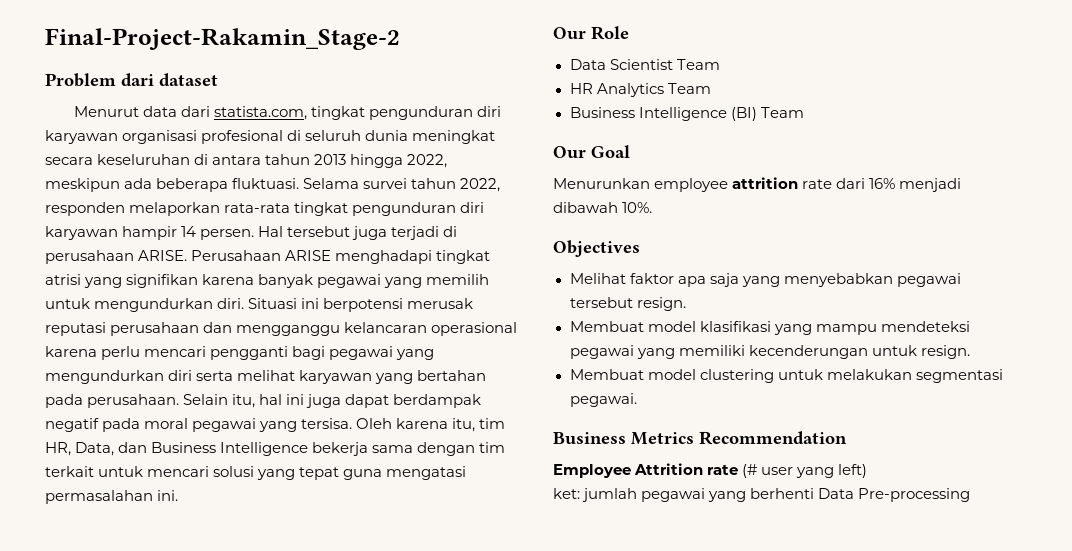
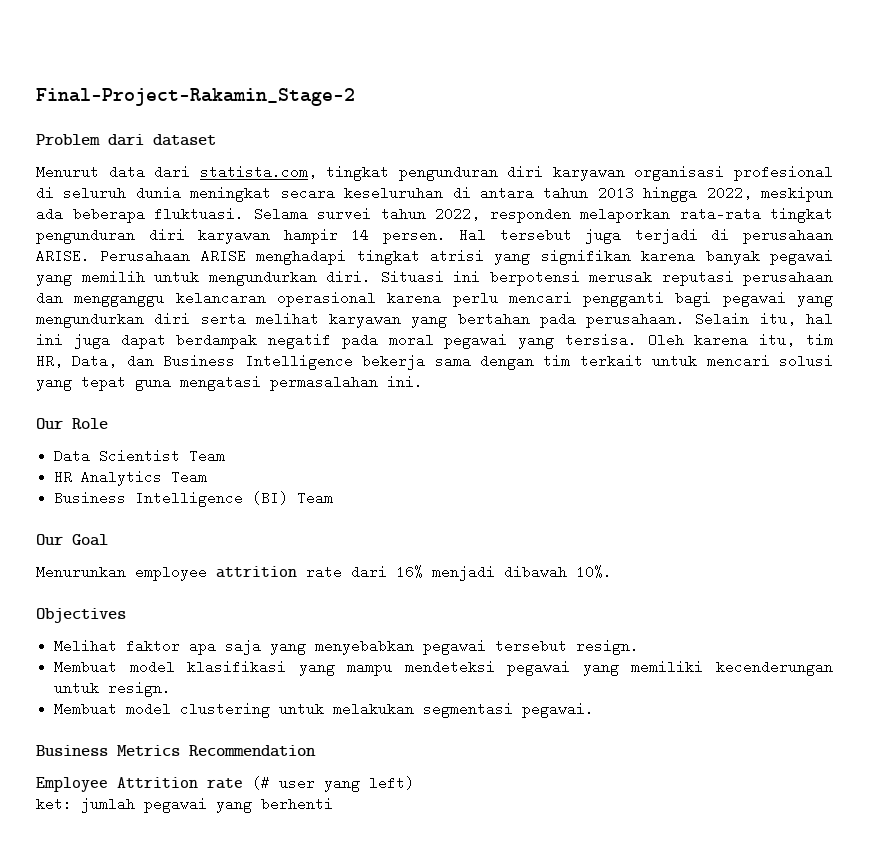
- ket: jumlah pegawai yang berhenti Data Pre-processing
+ ket: jumlah pegawai yang berhenti

